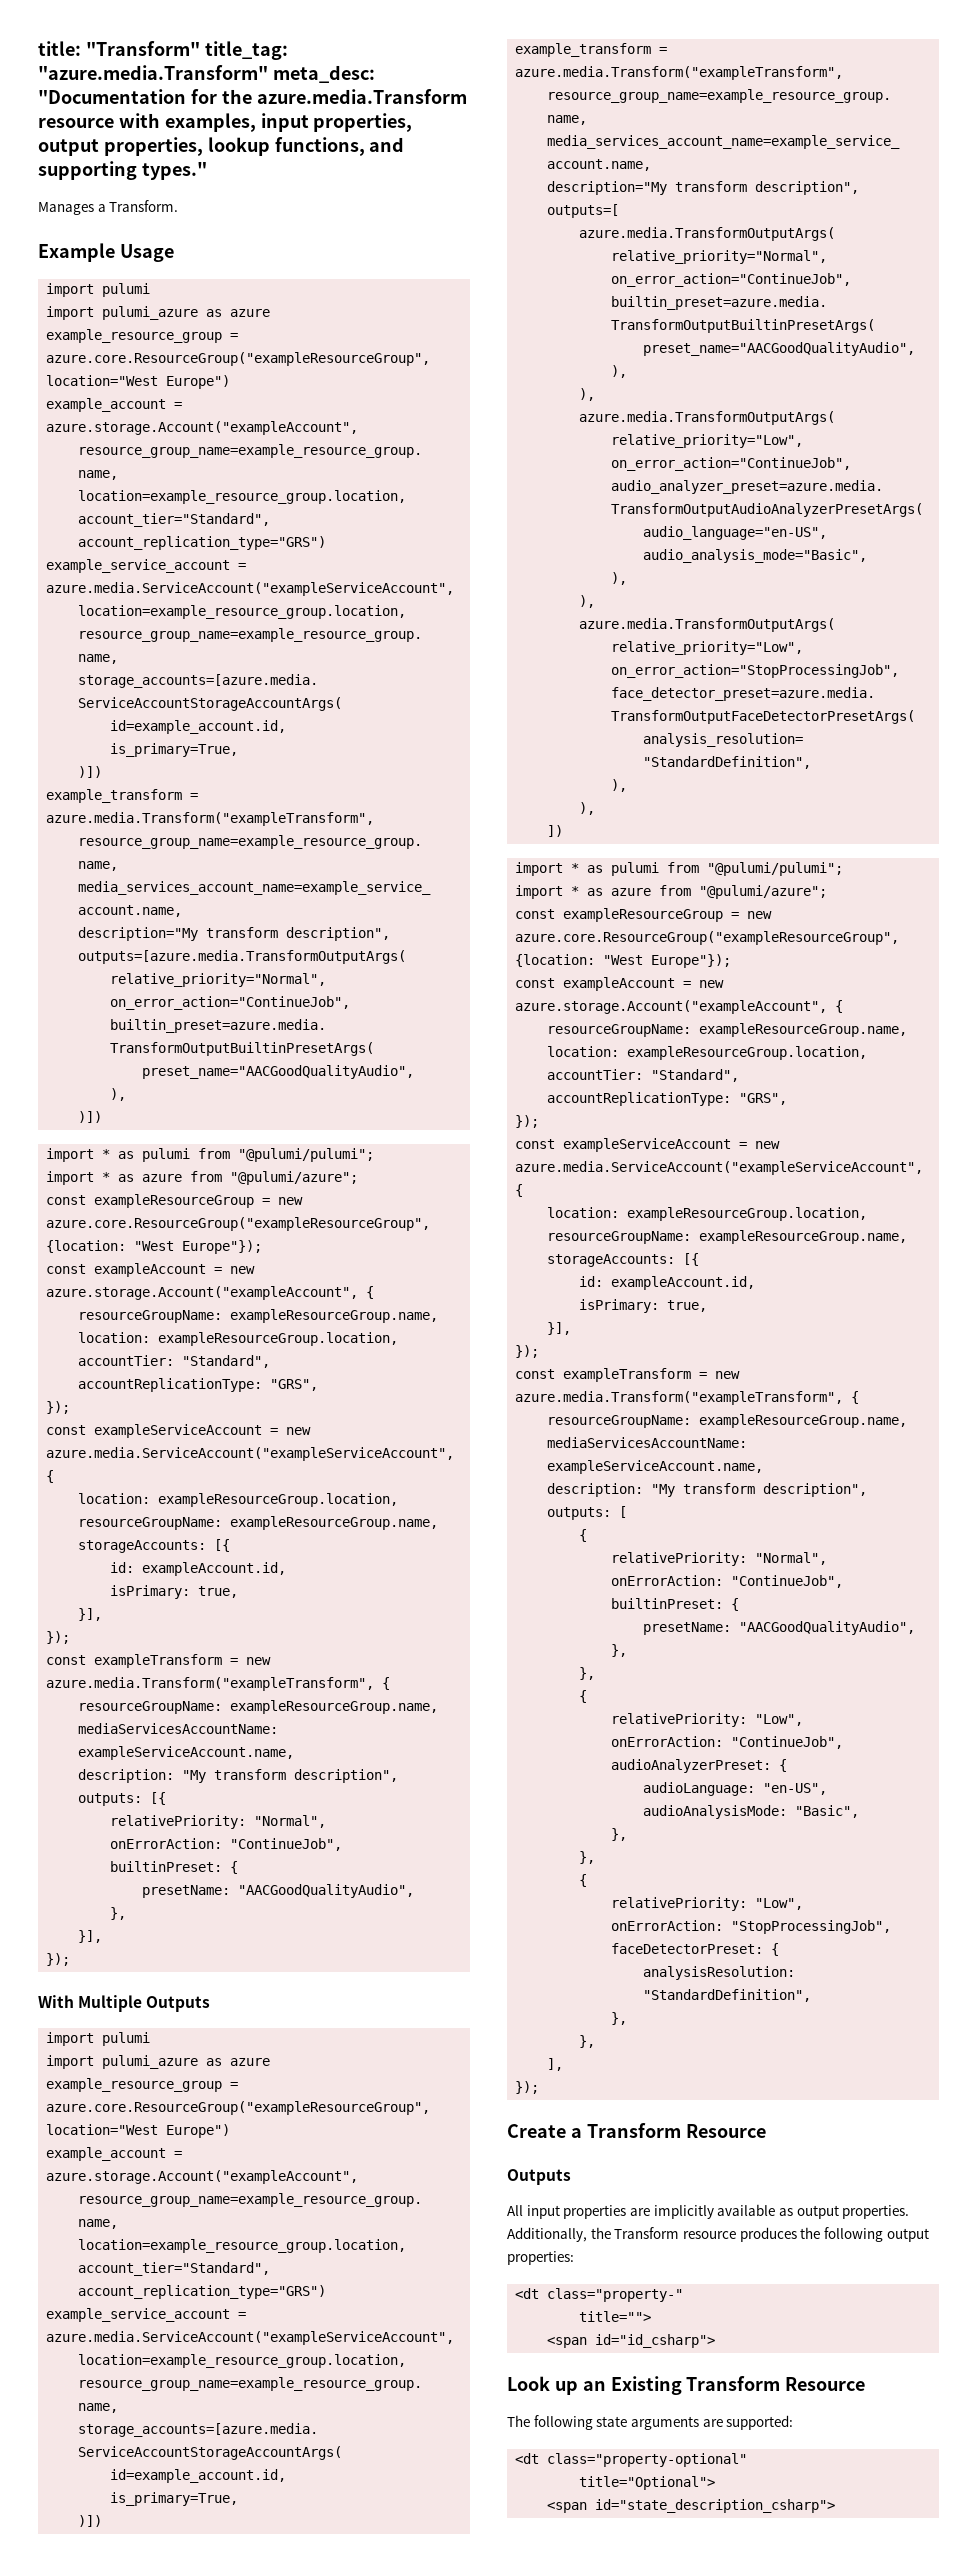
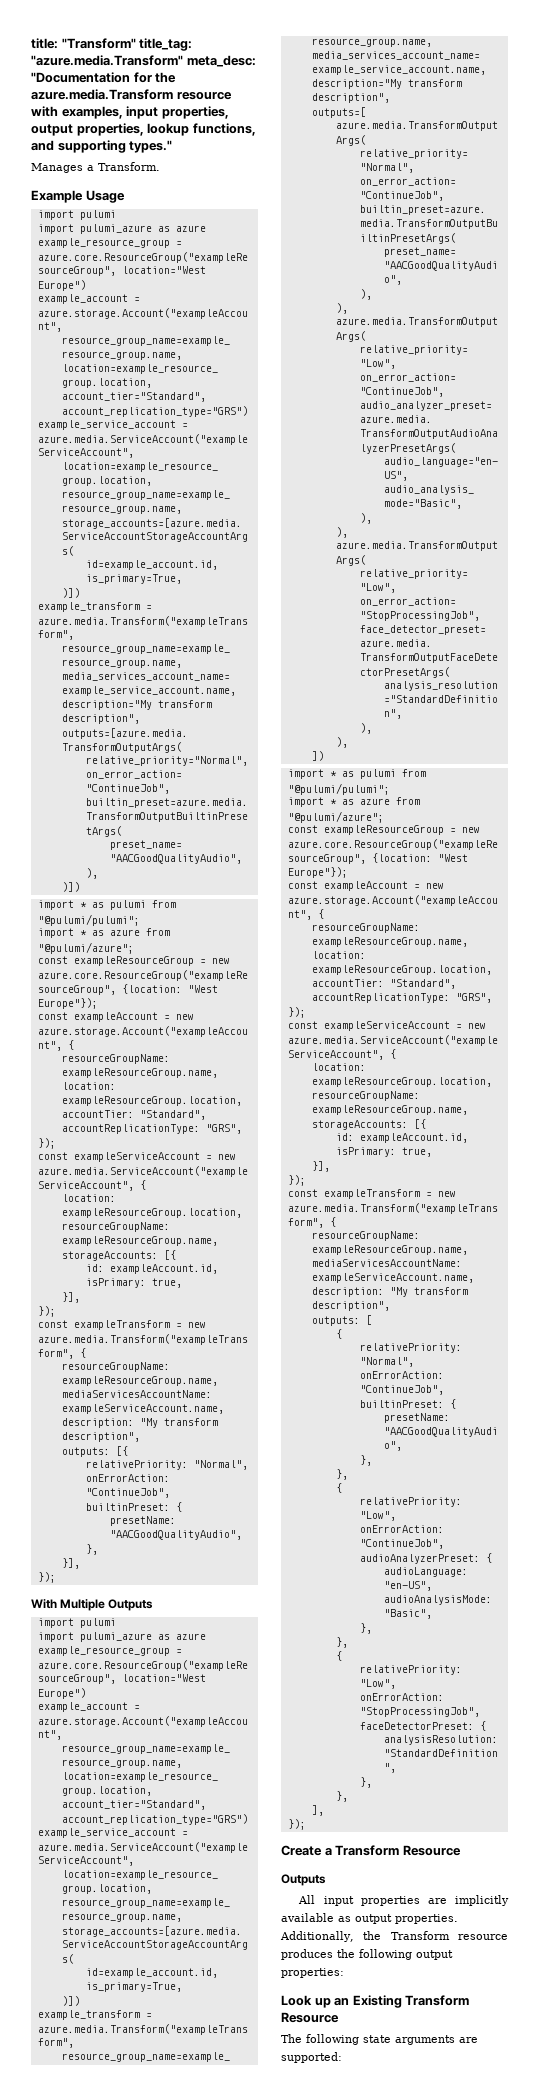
- <dt class="property-"
- title="">
- <span id="id_csharp">
- <dt class="property-optional"
- title="Optional">
- <span id="state_description_csharp">

